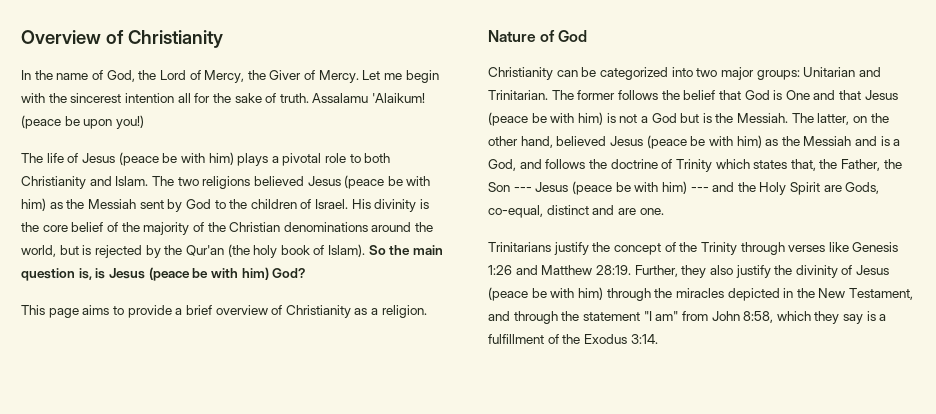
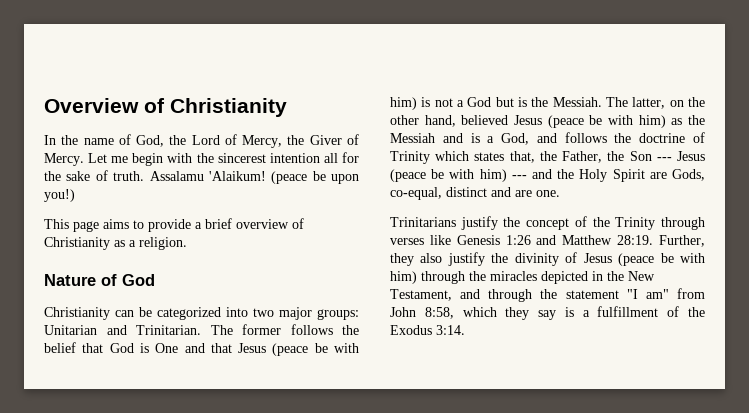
- The life of Jesus (peace be with him) plays a pivotal role to both Christianity and Islam. The two religions believed Jesus (peace be with him) as the Messiah sent by God to the children of Israel. His divinity is the core belief of the majority of the Christian denominations around the world, but is rejected by the Qur'an (the holy book of Islam). So the main question is, is Jesus (peace be with him) God?

